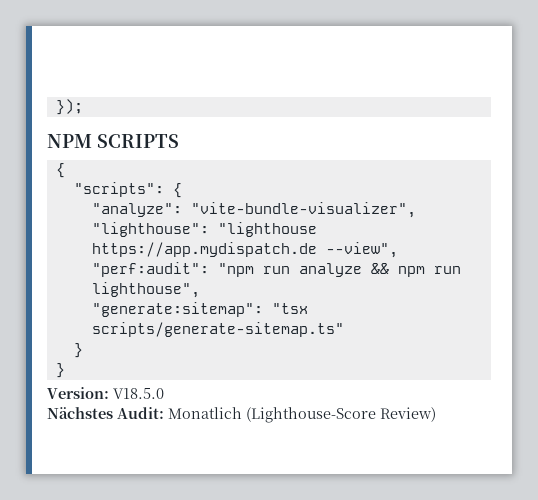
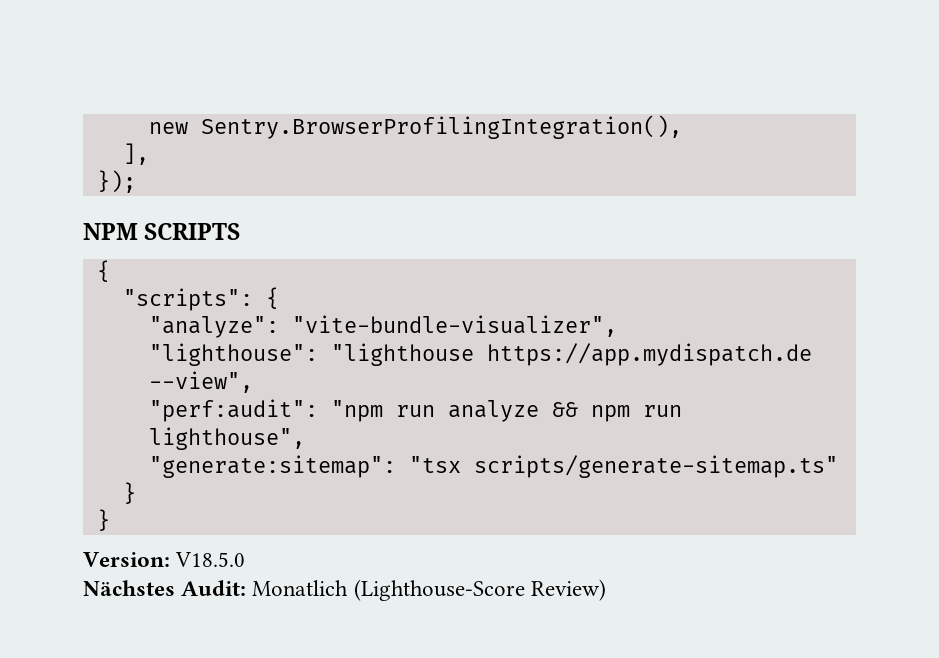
+ new Sentry.BrowserProfilingIntegration(),
+ ],

